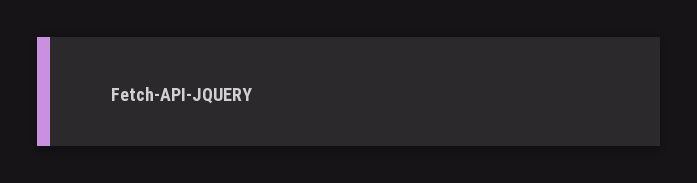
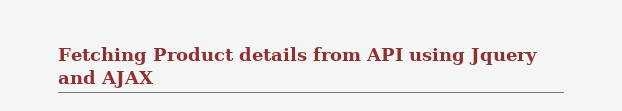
- Fetch-API-JQUERY
+ Fetching Product details from API using Jquery and AJAX

